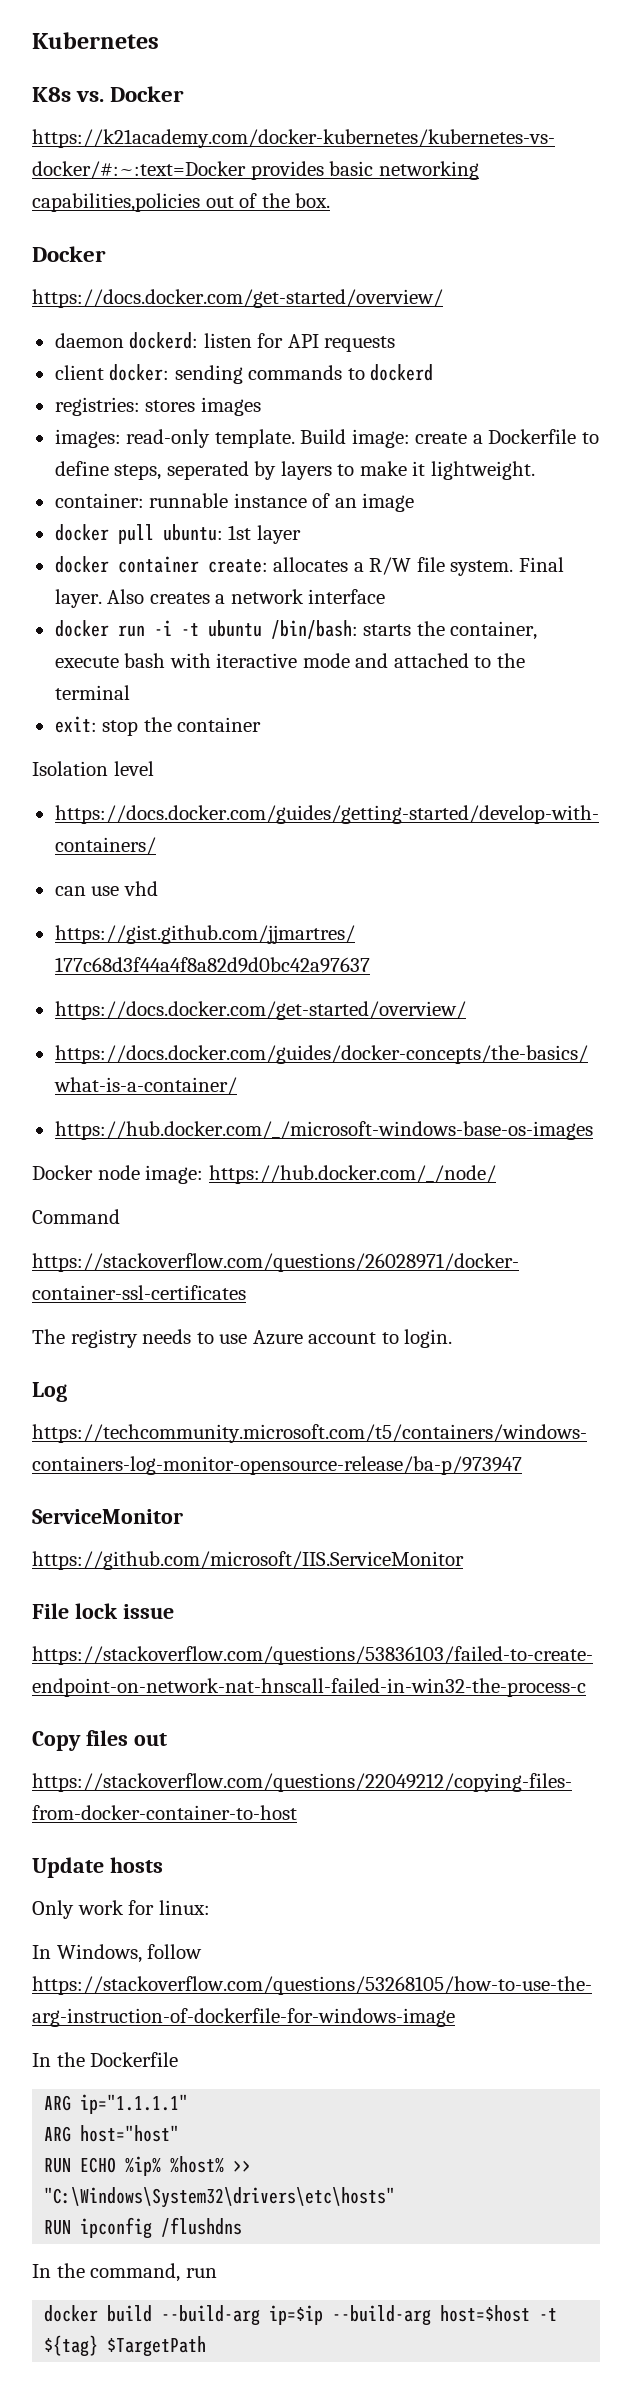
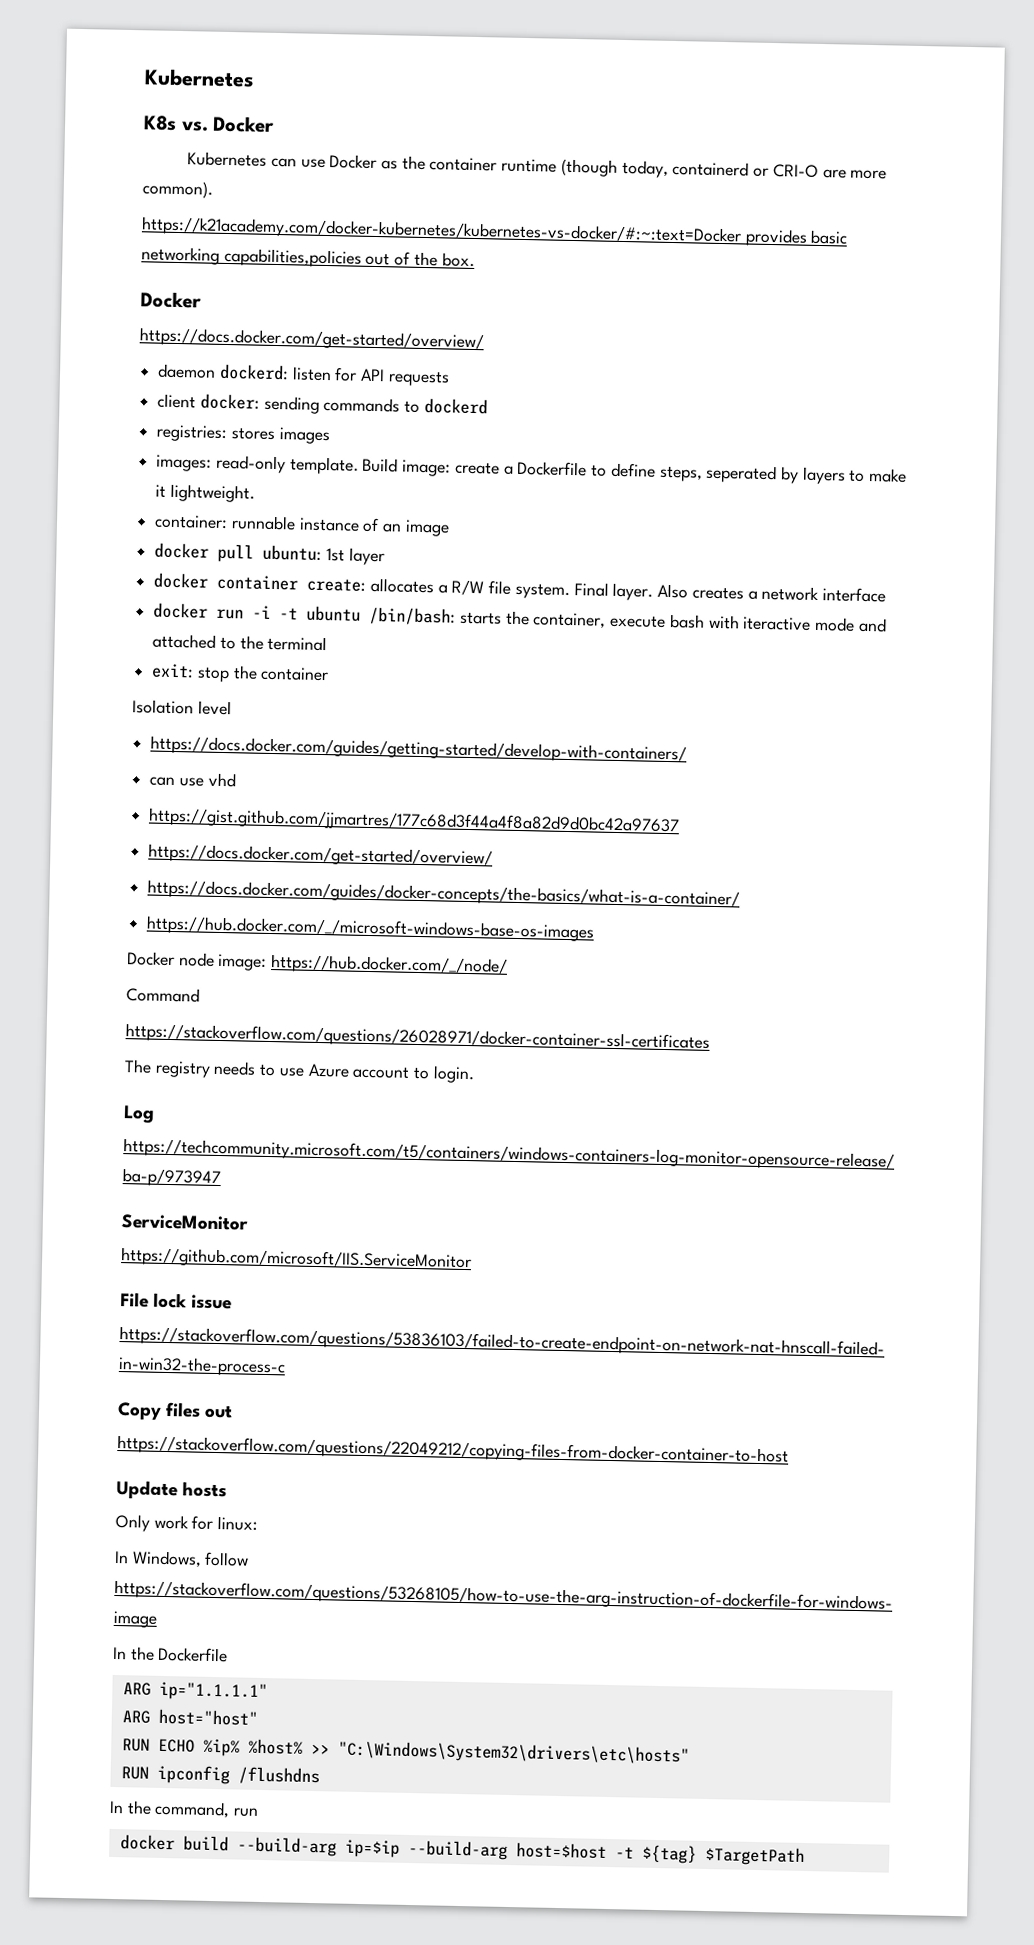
+ Kubernetes can use Docker as the container runtime (though today, containerd or CRI-O are more common).

